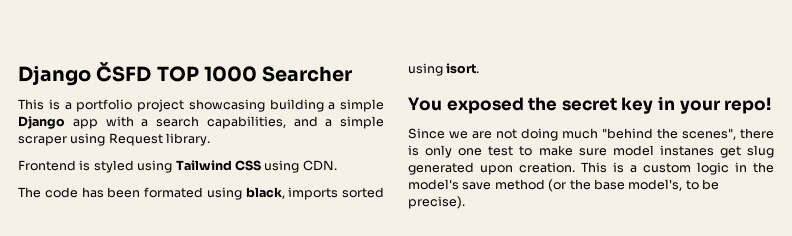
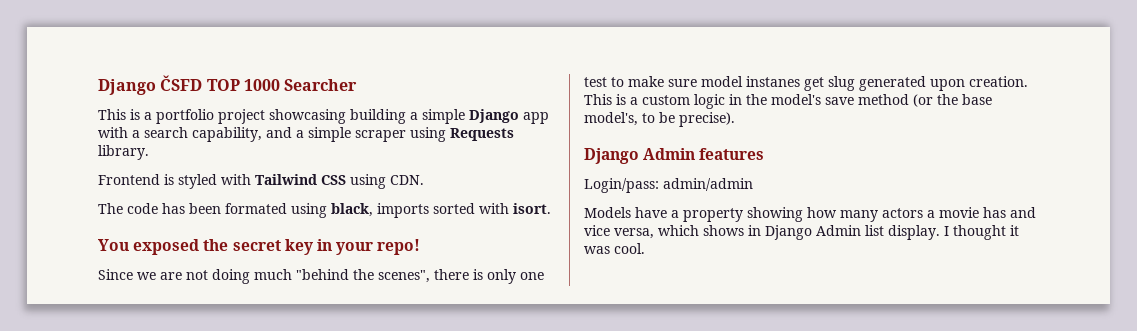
- This is a portfolio project showcasing building a simple Django app with a search capabilities, and a simple scraper using Request library.
+ This is a portfolio project showcasing building a simple Django app with a search capability, and a simple scraper using Requests library.
- Frontend is styled using Tailwind CSS using CDN.
+ Frontend is styled with Tailwind CSS using CDN.
- The code has been formated using black, imports sorted using isort.
+ The code has been formated using black, imports sorted with isort.
+ Django Admin features
+ Login/pass: admin/admin
+ Models have a property showing how many actors a movie has and vice versa, which shows in Django Admin list display. I thought it was cool.

